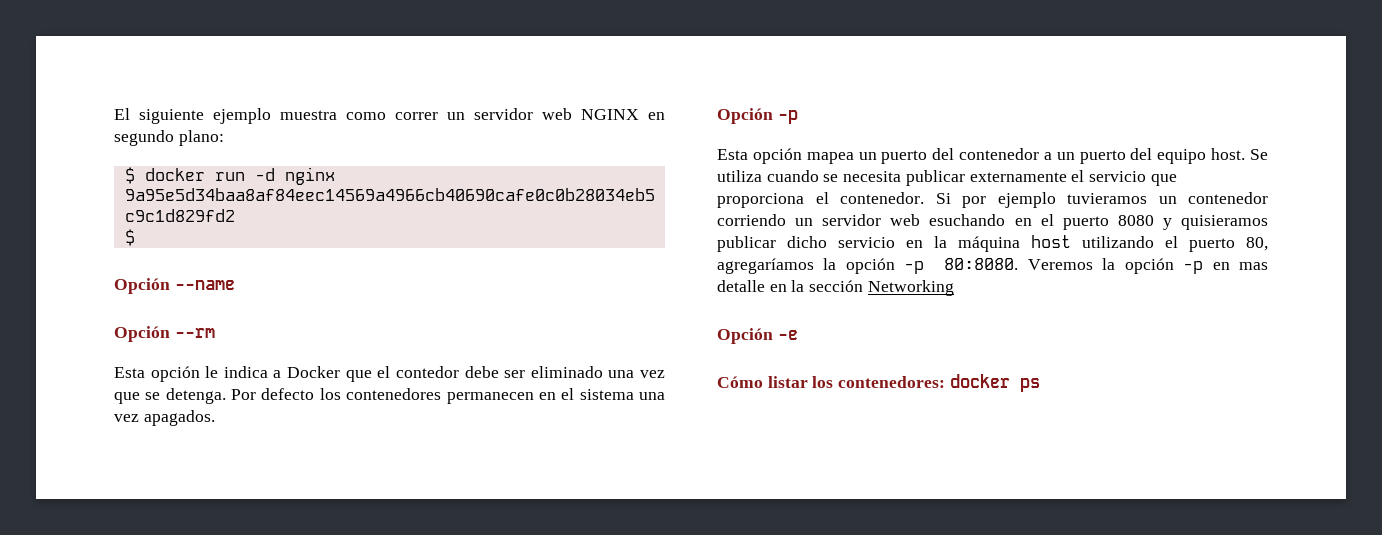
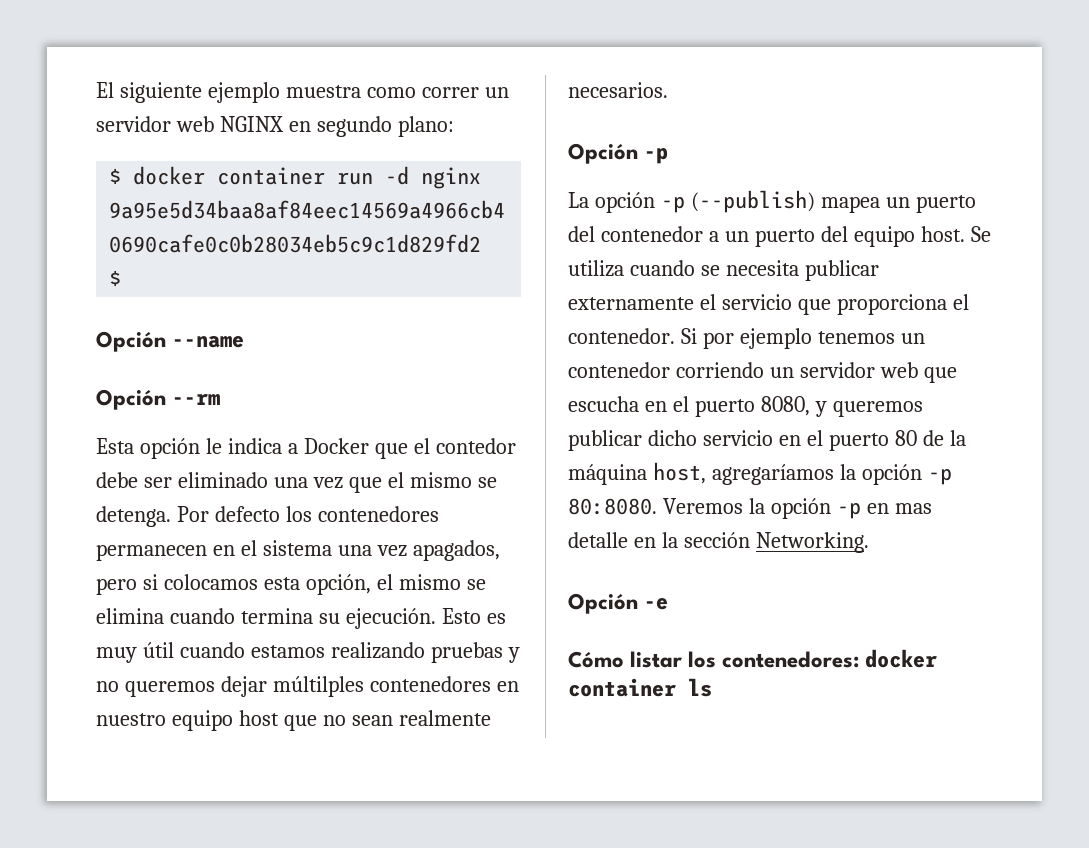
- $ docker run -d nginx
+ $ docker container run -d nginx
- Esta opción le indica a Docker que el contedor debe ser eliminado una vez que se detenga.
+ Esta opción le indica a Docker que el contedor debe ser eliminado una vez que el mismo se detenga.
- Por defecto los contenedores permanecen en el sistema una vez apagados.
+ Por defecto los contenedores permanecen en el sistema una vez apagados, pero si colocamos esta opción, el mismo se elimina cuando termina su ejecución. Esto es muy útil cuando estamos realizando pruebas y no queremos dejar múltilples contenedores en nuestro equipo host que no sean realmente necesarios.
  Opción -p
- Esta opción mapea un puerto del contenedor a un puerto del equipo host.
+ La opción -p (--publish) mapea un puerto del contenedor a un puerto del equipo host.
- Si por ejemplo tuvieramos un contenedor corriendo un servidor web esuchando en el puerto 8080 y quisieramos publicar dicho servicio en la máquina host utilizando el puerto 80, agregaríamos la opción -p 80:8080.
+ Si por ejemplo tenemos un contenedor corriendo un servidor web que escucha en el puerto 8080, y queremos publicar dicho servicio en el puerto 80 de la máquina host, agregaríamos la opción -p 80:8080.
- Veremos la opción -p en mas detalle en la sección Networking
+ Veremos la opción -p en mas detalle en la sección Networking.
- Cómo listar los contenedores: docker ps
+ Cómo listar los contenedores: docker container ls

